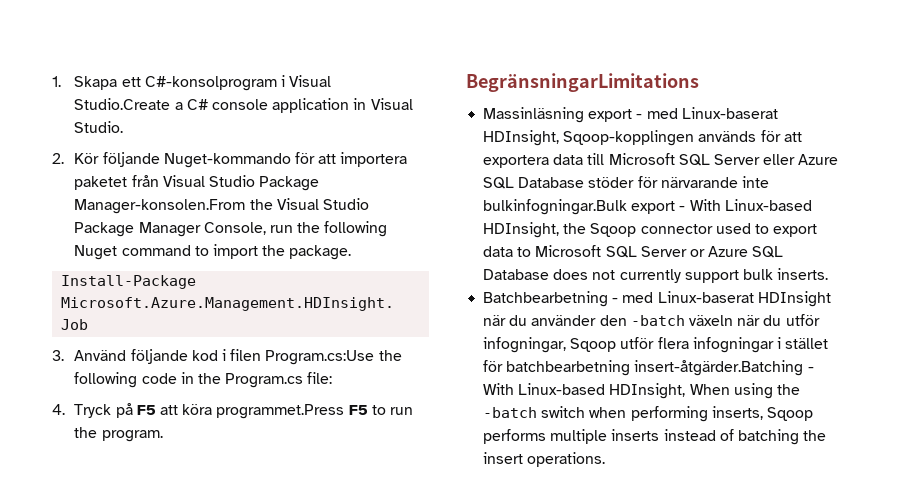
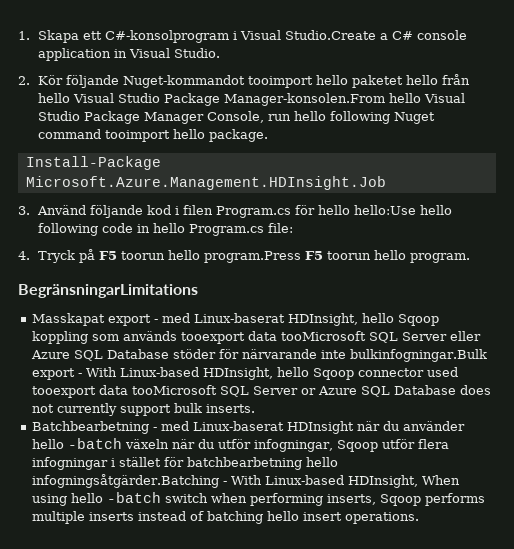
- 2. Kör följande Nuget-kommando för att importera paketet från Visual Studio Package Manager-konsolen.From the Visual Studio Package Manager Console, run the following Nuget command to import the package.
+ 2. Kör följande Nuget-kommandot tooimport hello paketet hello från hello Visual Studio Package Manager-konsolen.From hello Visual Studio Package Manager Console, run hello following Nuget command tooimport hello package.
- 3. Använd följande kod i filen Program.cs:Use the following code in the Program.cs file:
+ 3. Använd följande kod i filen Program.cs för hello hello:Use hello following code in hello Program.cs file:
- 4. Tryck på F5 att köra programmet.Press F5 to run the program.
+ 4. Tryck på F5 toorun hello program.Press F5 toorun hello program.
- Massinläsning export - med Linux-baserat HDInsight, Sqoop-kopplingen används för att exportera data till Microsoft SQL Server eller Azure SQL Database stöder för närvarande inte bulkinfogningar.Bulk export - With Linux-based HDInsight, the Sqoop connector used to export data to Microsoft SQL Server or Azure SQL Database does not currently support bulk inserts.
+ Masskapat export - med Linux-baserat HDInsight, hello Sqoop koppling som används tooexport data tooMicrosoft SQL Server eller Azure SQL Database stöder för närvarande inte bulkinfogningar.Bulk export - With Linux-based HDInsight, hello Sqoop connector used tooexport data tooMicrosoft SQL Server or Azure SQL Database does not currently support bulk inserts.
- Batchbearbetning - med Linux-baserat HDInsight när du använder den -batch växeln när du utför infogningar, Sqoop utför flera infogningar i stället för batchbearbetning insert-åtgärder.Batching - With Linux-based HDInsight, When using the -batch switch when performing inserts, Sqoop performs multiple inserts instead of batching the insert operations.
+ Batchbearbetning - med Linux-baserat HDInsight när du använder hello -batch växeln när du utför infogningar, Sqoop utför flera infogningar i stället för batchbearbetning hello infogningsåtgärder.Batching - With Linux-based HDInsight, When using hello -batch switch when performing inserts, Sqoop performs multiple inserts instead of batching hello insert operations.

